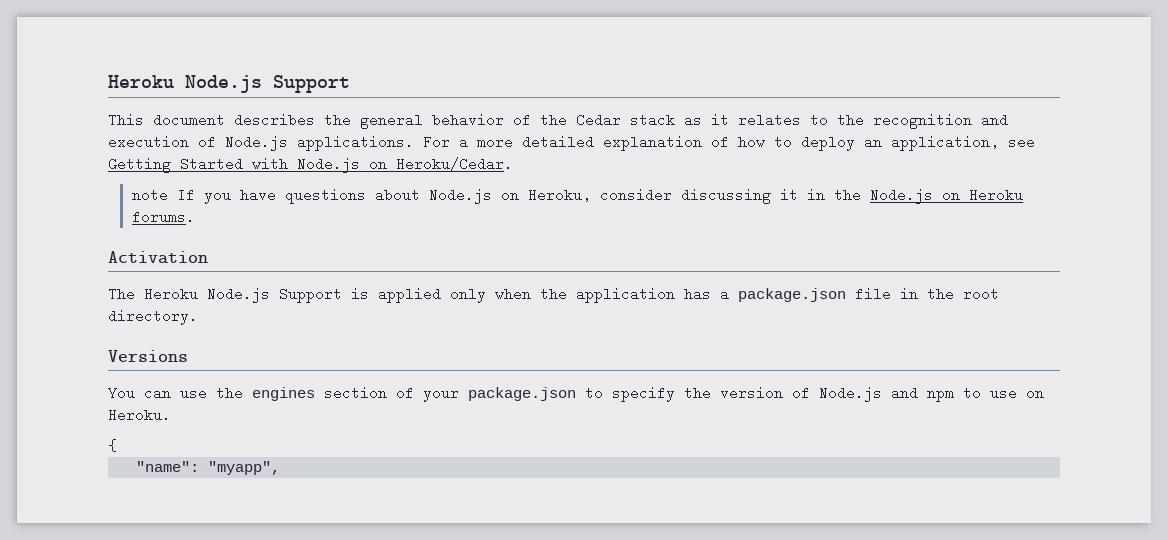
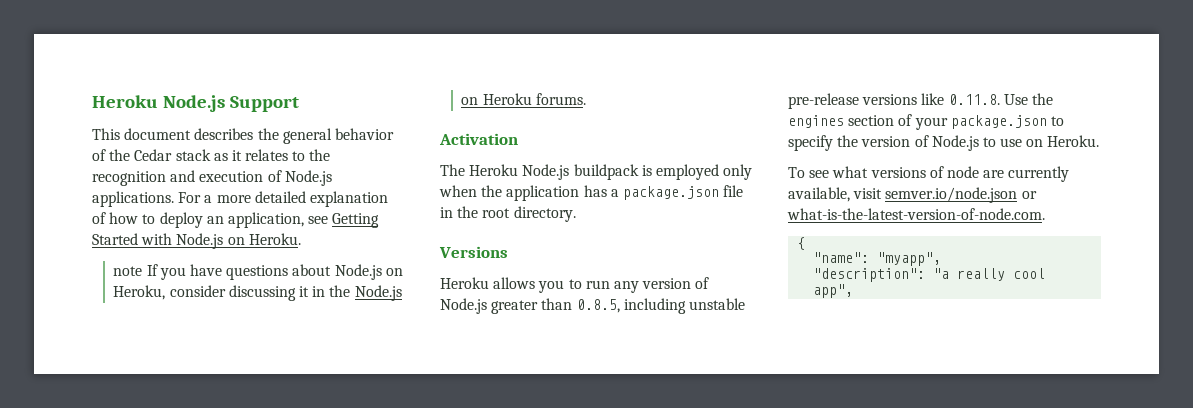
- For a more detailed explanation of how to deploy an application, see Getting Started with Node.js on Heroku/Cedar.
+ For a more detailed explanation of how to deploy an application, see Getting Started with Node.js on Heroku.
- The Heroku Node.js Support is applied only when the application has a package.json file in the root directory.
+ The Heroku Node.js buildpack is employed only when the application has a package.json file in the root directory.
- You can use the engines section of your package.json to specify the version of Node.js and npm to use on Heroku.
+ Heroku allows you to run any version of Node.js greater than 0.8.5, including unstable pre-release versions like 0.11.8. Use the engines section of your package.json to specify the version of Node.js to use on Heroku.
+ To see what versions of node are currently available, visit semver.io/node.json or what-is-the-latest-version-of-node.com.
  {
  "name": "myapp",
+ "description": "a really cool app",

